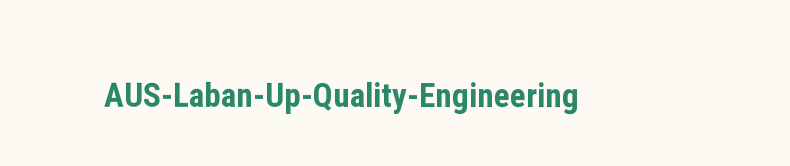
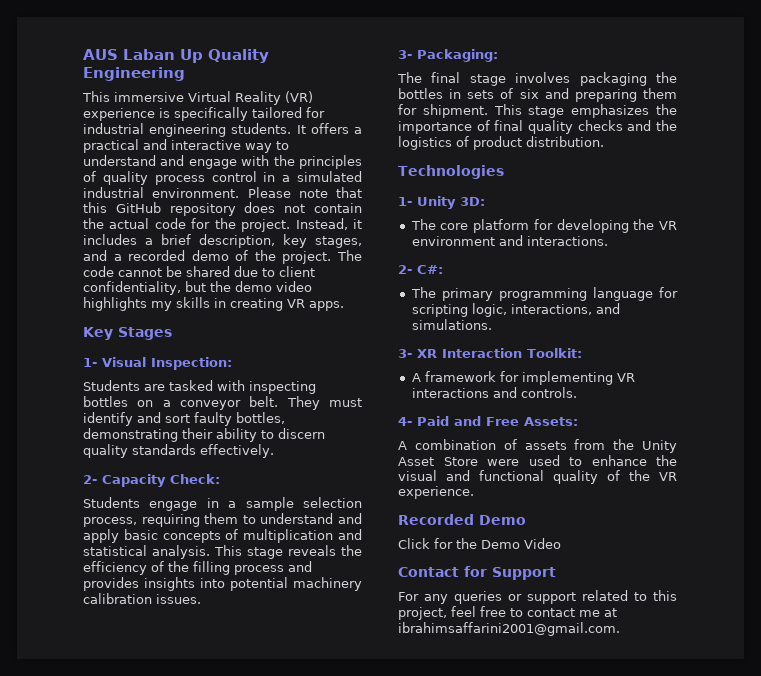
- AUS-Laban-Up-Quality-Engineering
+ AUS Laban Up Quality Engineering
+ This immersive Virtual Reality (VR) experience is specifically tailored for industrial engineering students. It offers a practical and interactive way to understand and engage with the principles of quality process control in a simulated industrial environment. Please note that this GitHub repository does not contain the actual code for the project. Instead, it includes a brief description, key stages, and a recorded demo of the project. The code cannot be shared due to client confidentiality, but the demo video highlights my skills in creating VR apps.
+ Key Stages
+ 1- Visual Inspection:
+ Students are tasked with inspecting bottles on a conveyor belt. They must identify and sort faulty bottles, demonstrating their ability to discern quality standards effectively.
+ 2- Capacity Check:
+ Students engage in a sample selection process, requiring them to understand and apply basic concepts of multiplication and statistical analysis. This stage reveals the efficiency of the filling process and provides insights into potential machinery calibration issues.
+ 3- Packaging:
+ The final stage involves packaging the bottles in sets of six and preparing them for shipment. This stage emphasizes the importance of final quality checks and the logistics of product distribution.
+ Technologies
+ 1- Unity 3D:
+ The core platform for developing the VR environment and interactions.
+ 2- C#:
+ The primary programming language for scripting logic, interactions, and simulations.
+ 3- XR Interaction Toolkit:
+ A framework for implementing VR interactions and controls.
+ 4- Paid and Free Assets:
+ A combination of assets from the Unity Asset Store were used to enhance the visual and functional quality of the VR experience.
+ Recorded Demo
+ Click for the Demo Video
+ Contact for Support
+ For any queries or support related to this project, feel free to contact me at ibrahimsaffarini2001@gmail.com.

